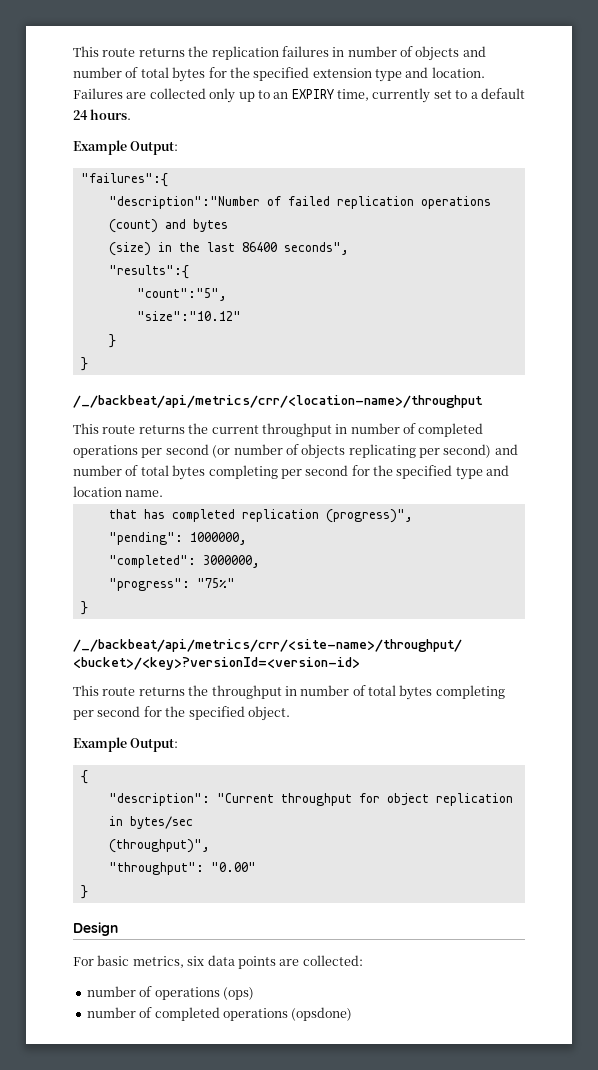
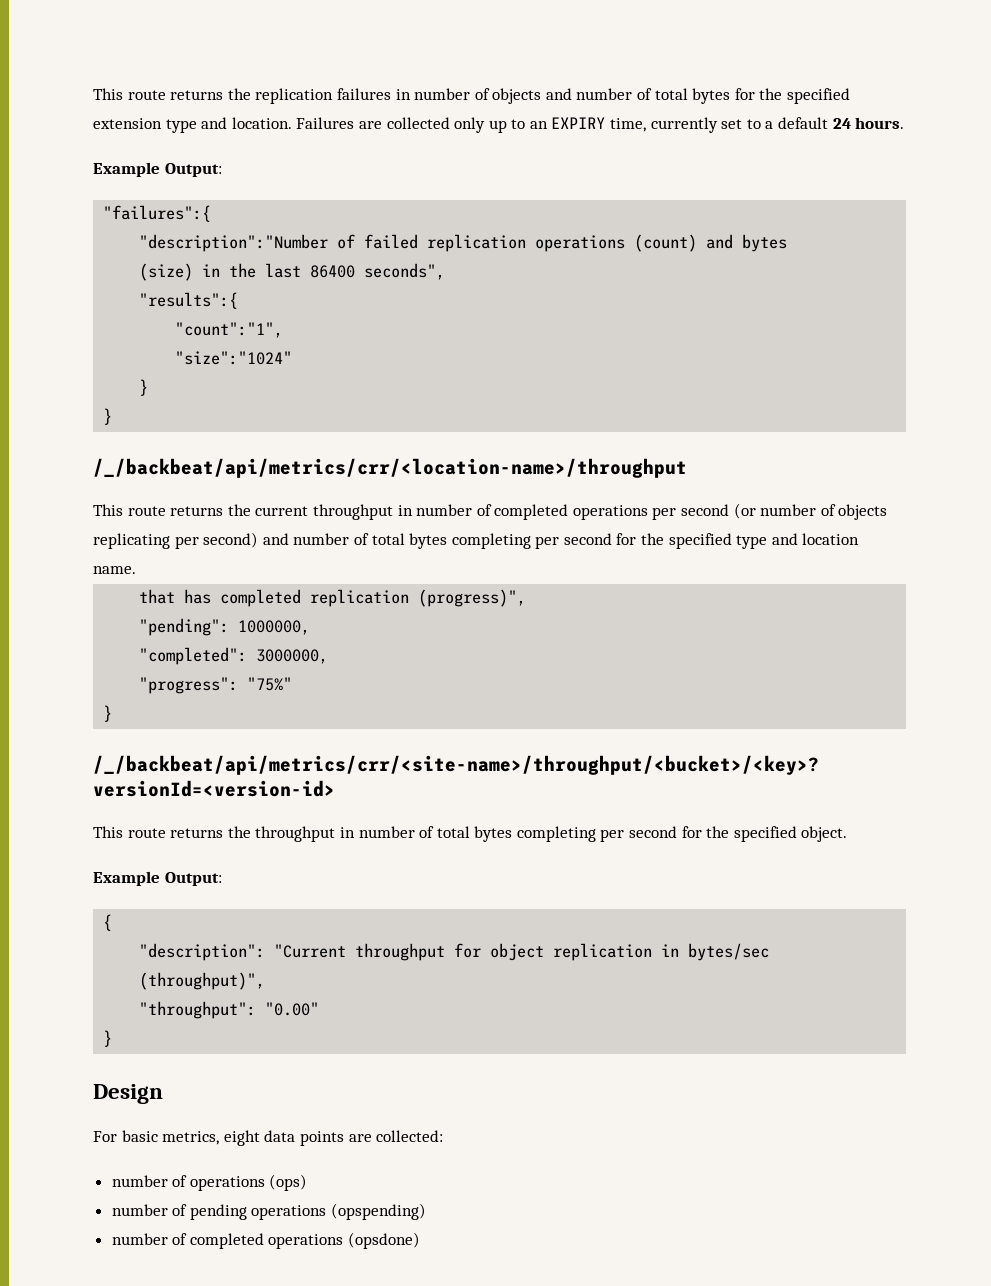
- "count":"5",
- "size":"10.12"
+ "count":"1",
+ "size":"1024"
- For basic metrics, six data points are collected:
+ For basic metrics, eight data points are collected:
+ number of pending operations (opspending)

